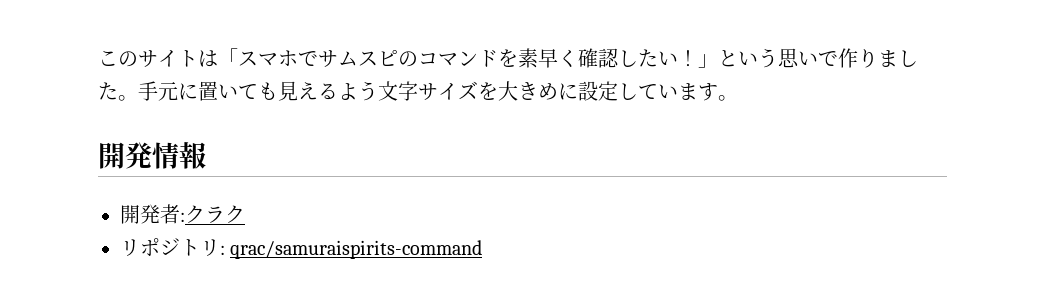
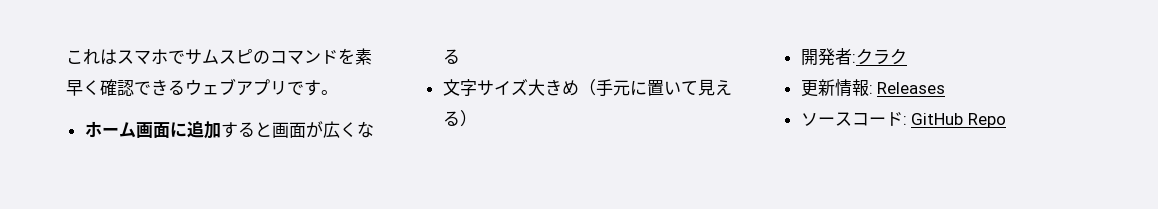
- このサイトは「スマホでサムスピのコマンドを素早く確認したい！」という思いで作りました。手元に置いても見えるよう文字サイズを大きめに設定しています。
- 開発情報
+ これはスマホでサムスピのコマンドを素早く確認できるウェブアプリです。
+ ホーム画面に追加すると画面が広くなる
+ 文字サイズ大きめ（手元に置いて見える）
  開発者:クラク
- リポジトリ: qrac/samuraispirits-command
+ 更新情報: Releases
+ ソースコード: GitHub Repo

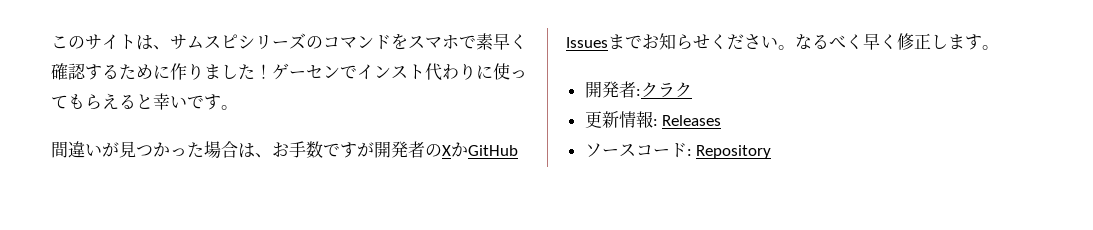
- これはスマホでサムスピのコマンドを素早く確認できるウェブアプリです。
- ホーム画面に追加すると画面が広くなる
- 文字サイズ大きめ（手元に置いて見える）
+ このサイトは、サムスピシリーズのコマンドをスマホで素早く確認するために作りました！ゲーセンでインスト代わりに使ってもらえると幸いです。
+ 間違いが見つかった場合は、お手数ですが開発者のXかGitHub Issuesまでお知らせください。なるべく早く修正します。
- ソースコード: GitHub Repo
+ ソースコード: Repository

